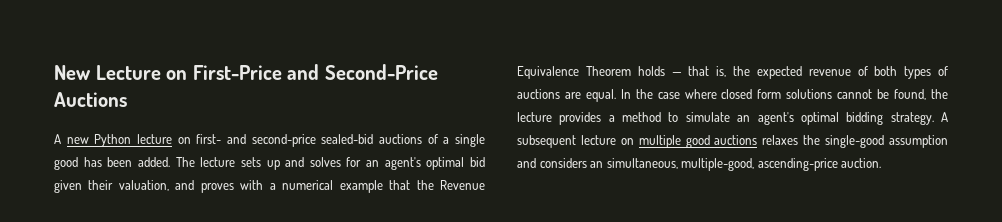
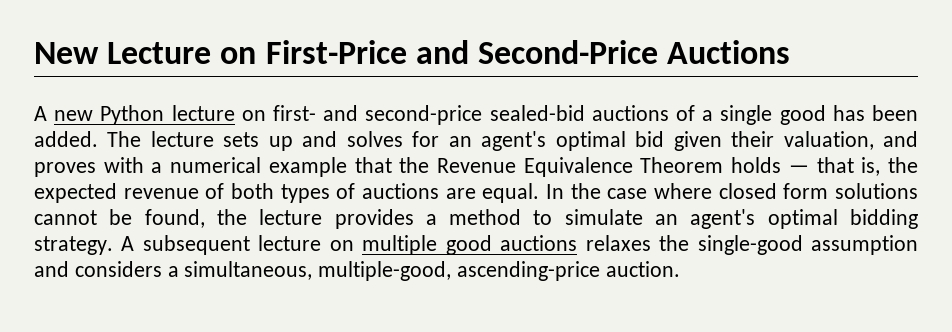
- A subsequent lecture on multiple good auctions relaxes the single-good assumption and considers an simultaneous, multiple-good, ascending-price auction.
+ A subsequent lecture on multiple good auctions relaxes the single-good assumption and considers a simultaneous, multiple-good, ascending-price auction.

